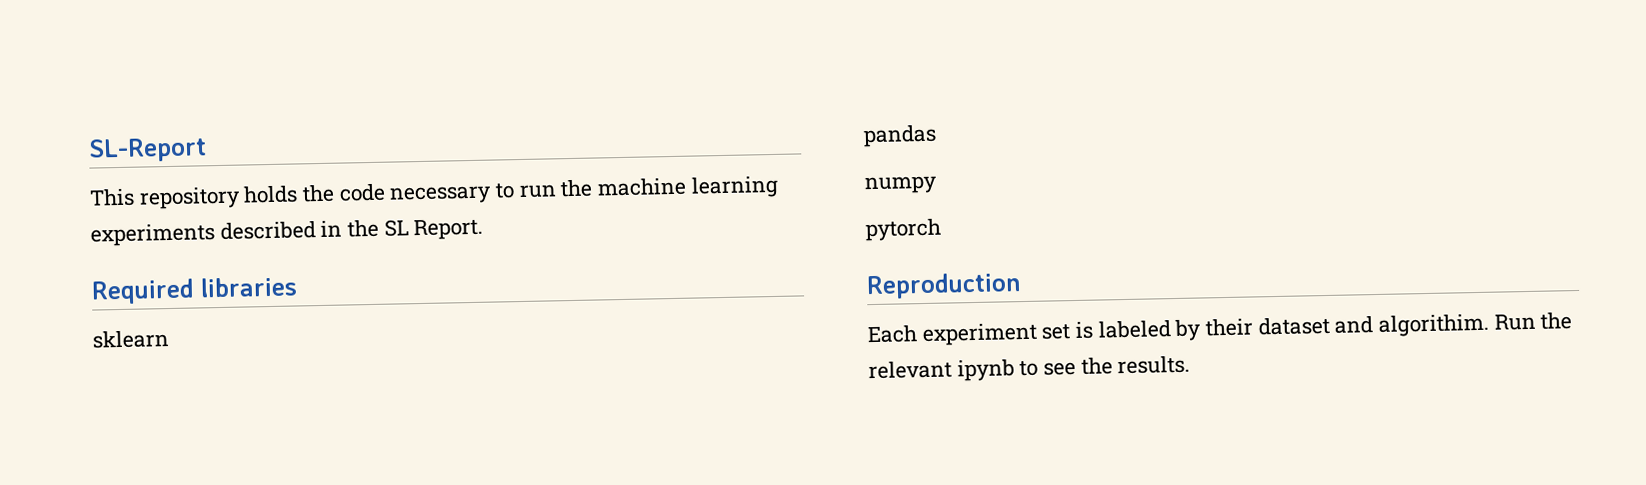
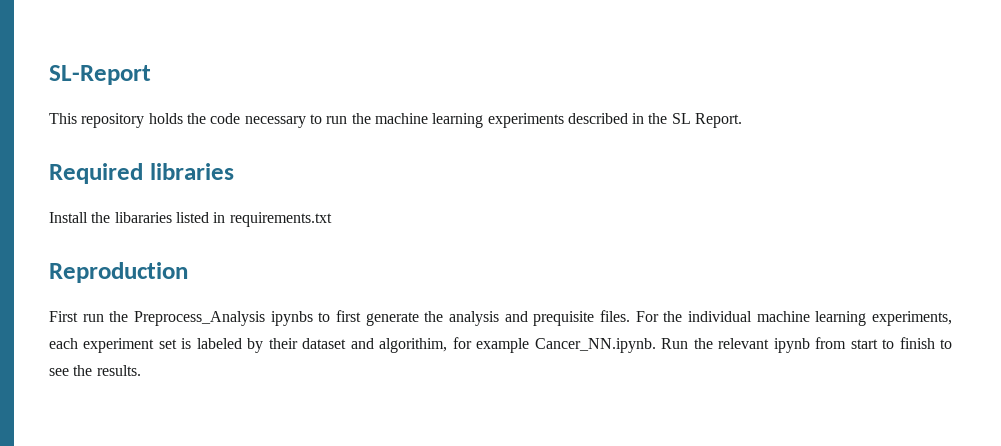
- sklearn
- pandas
- numpy
- pytorch
+ Install the libararies listed in requirements.txt
  Reproduction
- Each experiment set is labeled by their dataset and algorithim. Run the relevant ipynb to see the results.
+ First run the Preprocess_Analysis ipynbs to first generate the analysis and prequisite files. For the individual machine learning experiments, each experiment set is labeled by their dataset and algorithim, for example Cancer_NN.ipynb. Run the relevant ipynb from start to finish to see the results.

